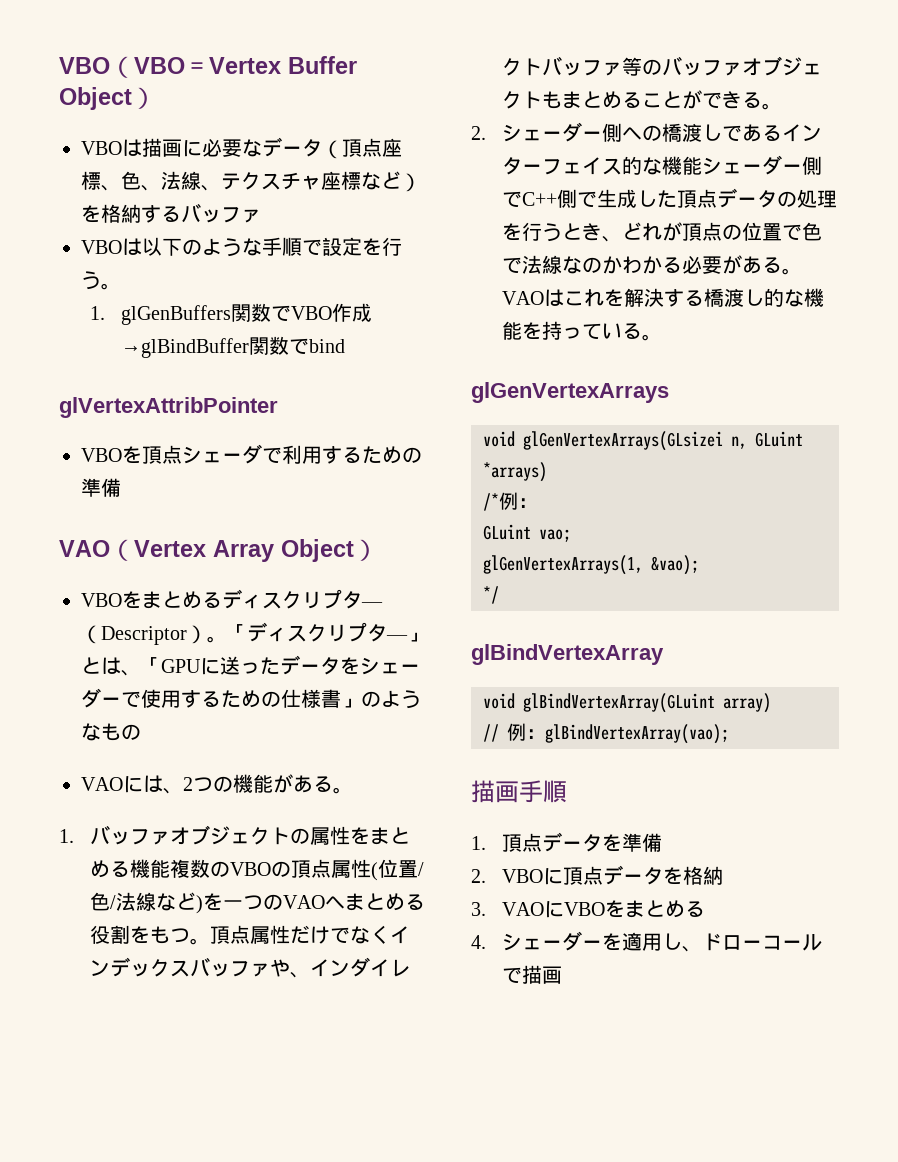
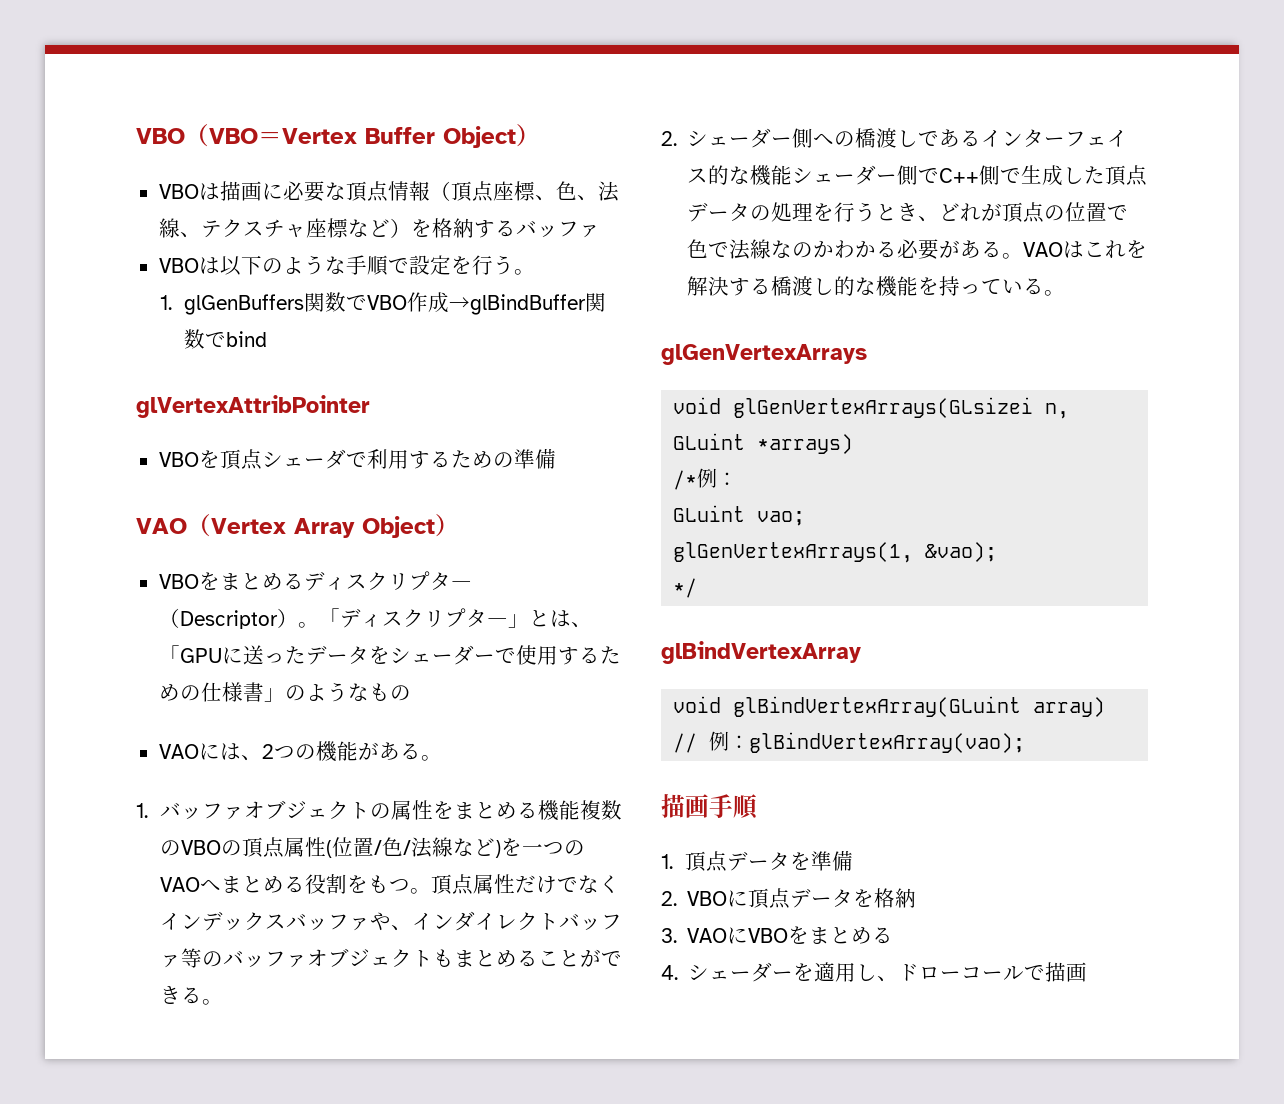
- VBOは描画に必要なデータ（頂点座標、色、法線、テクスチャ座標など）を格納するバッファ
+ VBOは描画に必要な頂点情報（頂点座標、色、法線、テクスチャ座標など）を格納するバッファ

